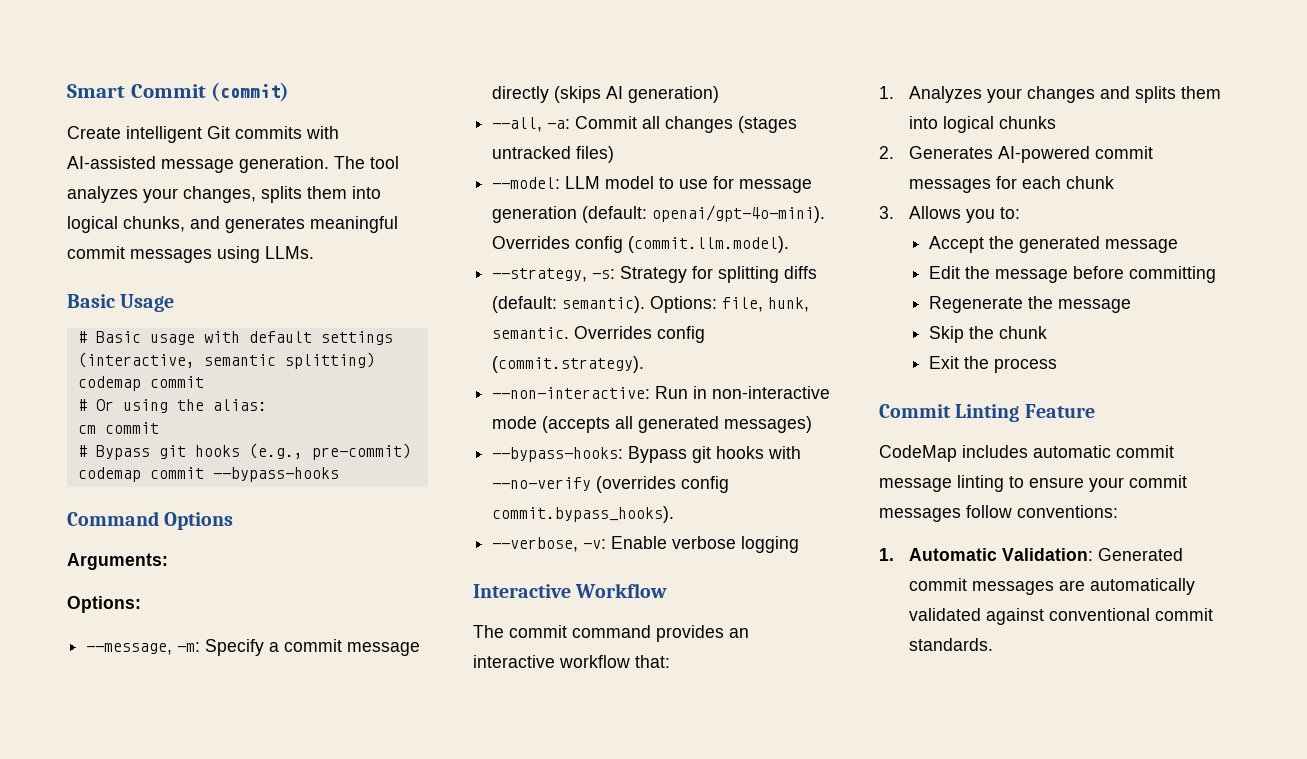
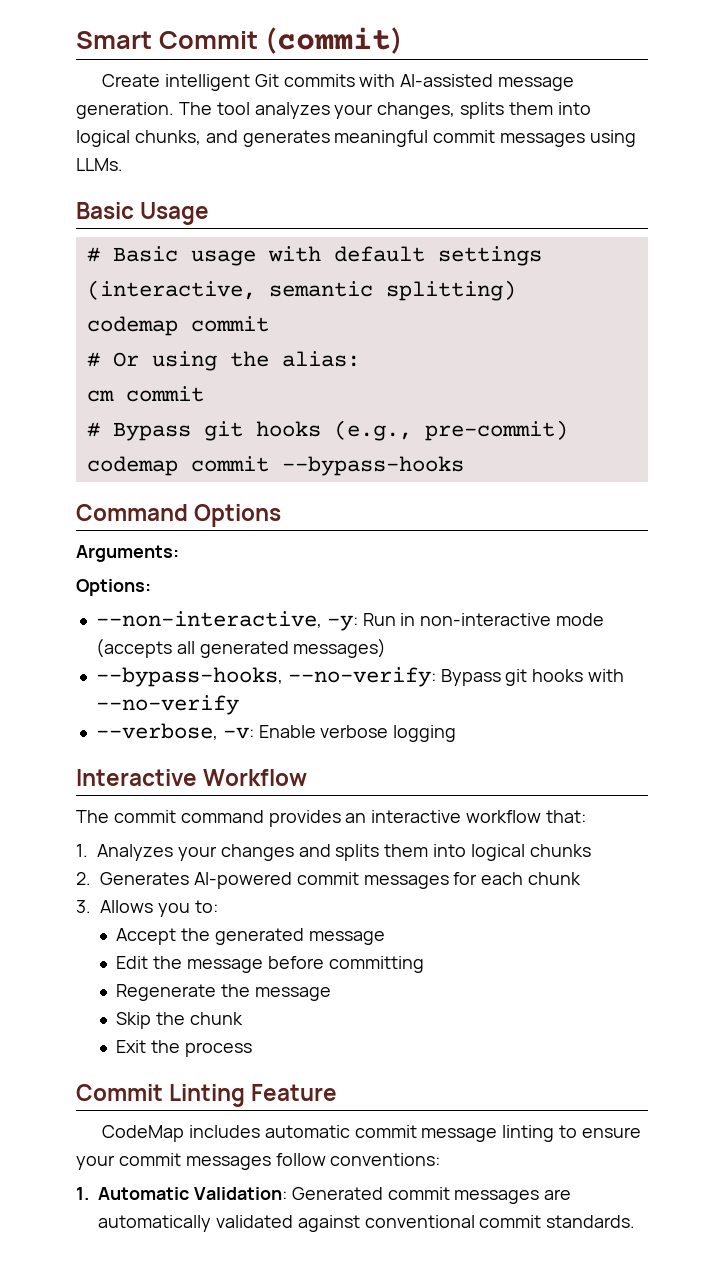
- --message, -m: Specify a commit message directly (skips AI generation)
- --all, -a: Commit all changes (stages untracked files)
- --model: LLM model to use for message generation (default: openai/gpt-4o-mini). Overrides config (commit.llm.model).
- --strategy, -s: Strategy for splitting diffs (default: semantic). Options: file, hunk, semantic. Overrides config (commit.strategy).
- --non-interactive: Run in non-interactive mode (accepts all generated messages)
+ --non-interactive, -y: Run in non-interactive mode (accepts all generated messages)
- --bypass-hooks: Bypass git hooks with --no-verify (overrides config commit.bypass_hooks).
+ --bypass-hooks, --no-verify: Bypass git hooks with --no-verify

